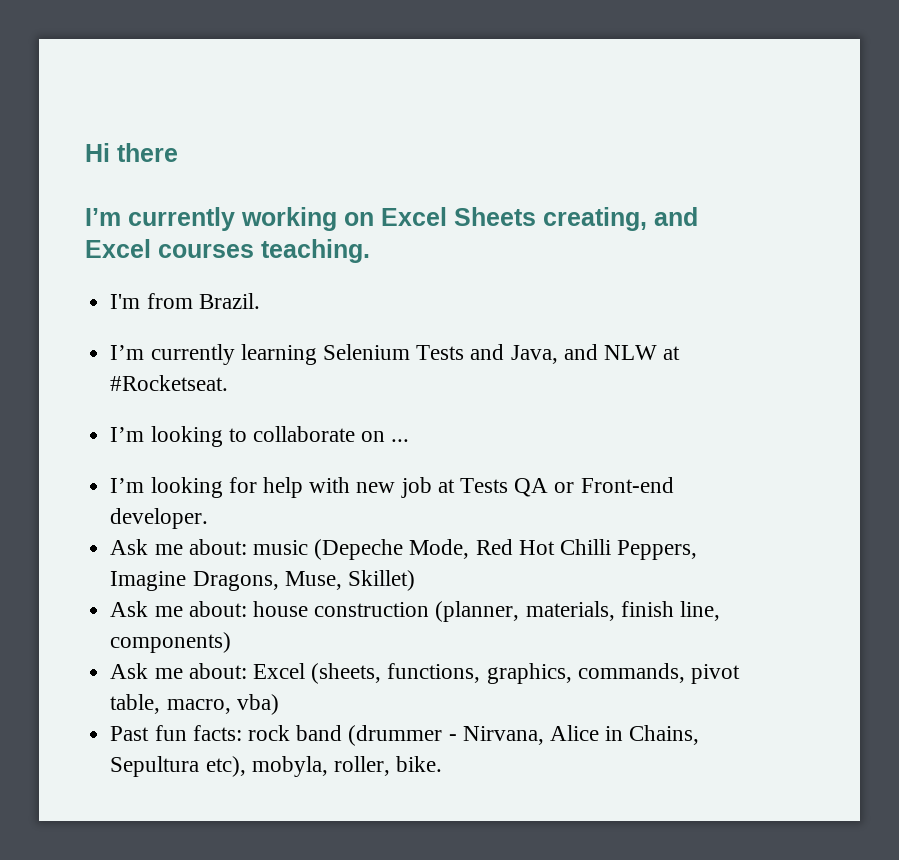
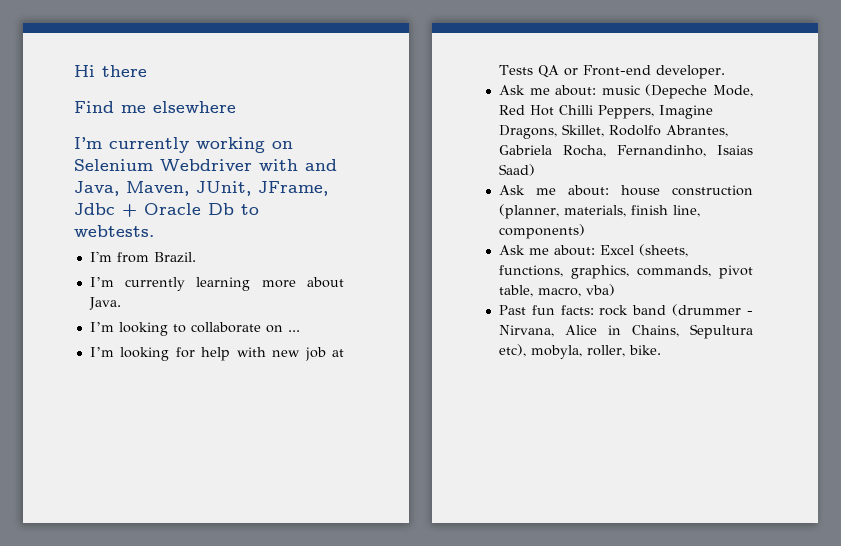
+ Find me elsewhere
- I’m currently working on Excel Sheets creating, and Excel courses teaching.
+ I’m currently working on Selenium Webdriver with and Java, Maven, JUnit, JFrame, Jdbc + Oracle Db to webtests.
- I’m currently learning Selenium Tests and Java, and NLW at #Rocketseat.
+ I’m currently learning more about Java.
- Ask me about: music (Depeche Mode, Red Hot Chilli Peppers, Imagine Dragons, Muse, Skillet)
+ Ask me about: music (Depeche Mode, Red Hot Chilli Peppers, Imagine Dragons, Skillet, Rodolfo Abrantes, Gabriela Rocha, Fernandinho, Isaias Saad)

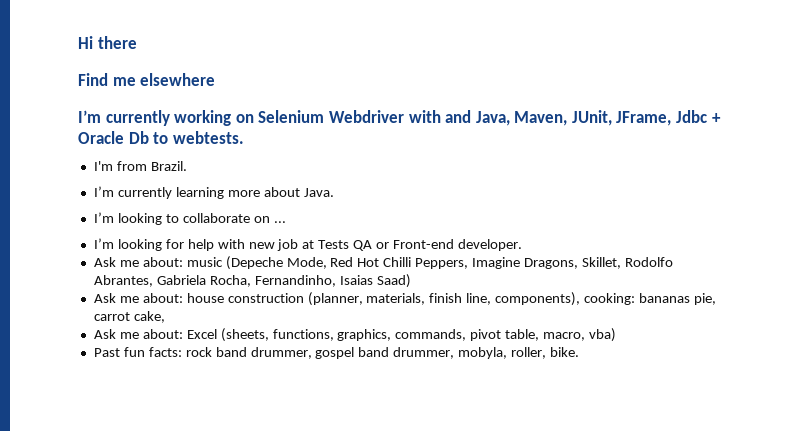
- Ask me about: house construction (planner, materials, finish line, components)
+ Ask me about: house construction (planner, materials, finish line, components), cooking: bananas pie, carrot cake,
- Past fun facts: rock band (drummer - Nirvana, Alice in Chains, Sepultura etc), mobyla, roller, bike.
+ Past fun facts: rock band drummer, gospel band drummer, mobyla, roller, bike.

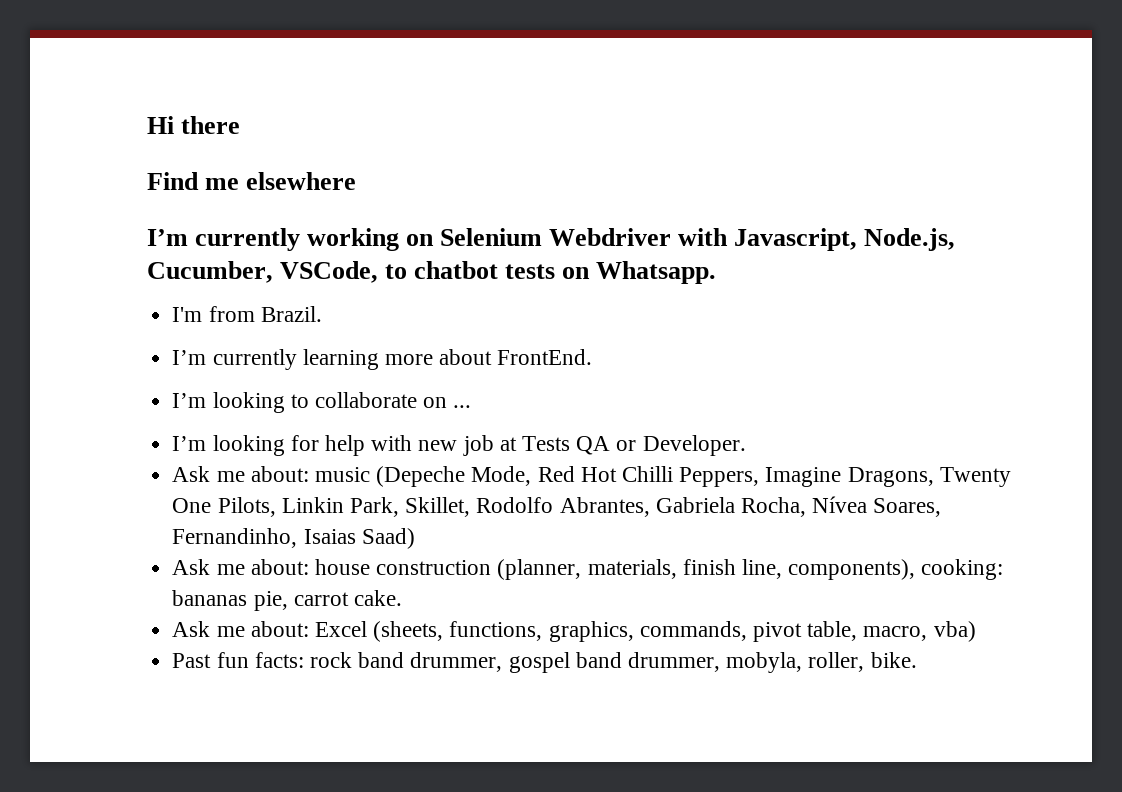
- I’m currently working on Selenium Webdriver with and Java, Maven, JUnit, JFrame, Jdbc + Oracle Db to webtests.
+ I’m currently working on Selenium Webdriver with Javascript, Node.js, Cucumber, VSCode, to chatbot tests on Whatsapp.
- I’m currently learning more about Java.
+ I’m currently learning more about FrontEnd.
- I’m looking for help with new job at Tests QA or Front-end developer.
+ I’m looking for help with new job at Tests QA or Developer.
- Ask me about: music (Depeche Mode, Red Hot Chilli Peppers, Imagine Dragons, Skillet, Rodolfo Abrantes, Gabriela Rocha, Fernandinho, Isaias Saad)
+ Ask me about: music (Depeche Mode, Red Hot Chilli Peppers, Imagine Dragons, Twenty One Pilots, Linkin Park, Skillet, Rodolfo Abrantes, Gabriela Rocha, Nívea Soares, Fernandinho, Isaias Saad)
- Ask me about: house construction (planner, materials, finish line, components), cooking: bananas pie, carrot cake,
+ Ask me about: house construction (planner, materials, finish line, components), cooking: bananas pie, carrot cake.

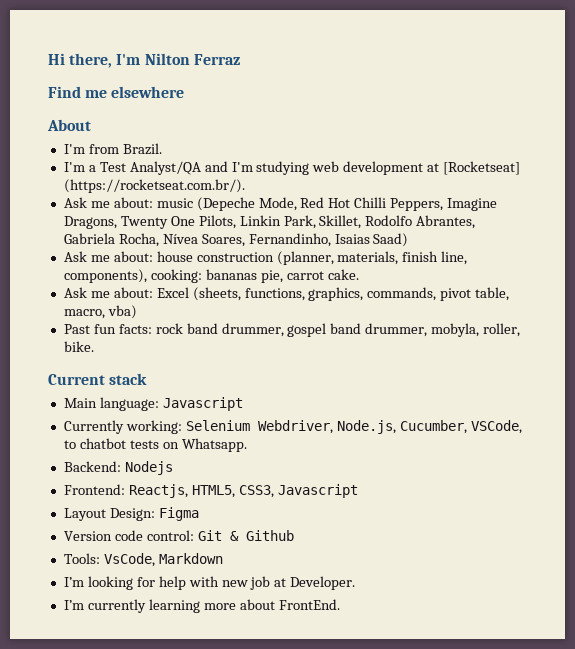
- Hi there
+ Hi there, I'm Nilton Ferraz
- I’m currently working on Selenium Webdriver with Javascript, Node.js, Cucumber, VSCode, to chatbot tests on Whatsapp.
+ About
  I'm from Brazil.
- I’m currently learning more about FrontEnd.
- I’m looking to collaborate on ...
- I’m looking for help with new job at Tests QA or Developer.
+ I'm a Test Analyst/QA and I'm studying web development at [Rocketseat] (https://rocketseat.com.br/).
+ Current stack
+ Main language: Javascript
+ Currently working: Selenium Webdriver, Node.js, Cucumber, VSCode, to chatbot tests on Whatsapp.
+ Backend: Nodejs
+ Frontend: Reactjs, HTML5, CSS3, Javascript
+ Layout Design: Figma
+ Version code control: Git & Github
+ Tools: VsCode, Markdown
+ I’m looking for help with new job at Developer.
+ I’m currently learning more about FrontEnd.

